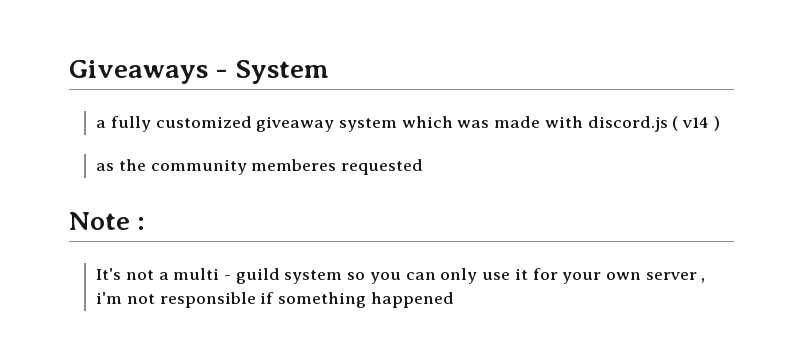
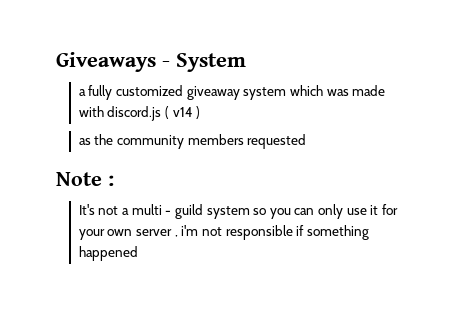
- as the community memberes requested
+ as the community members requested

